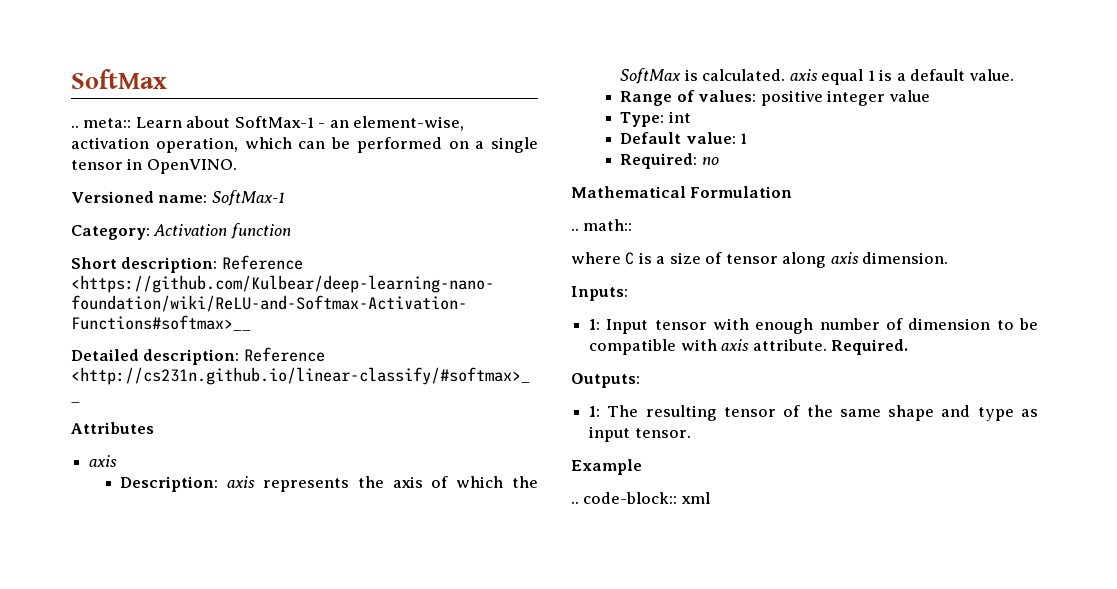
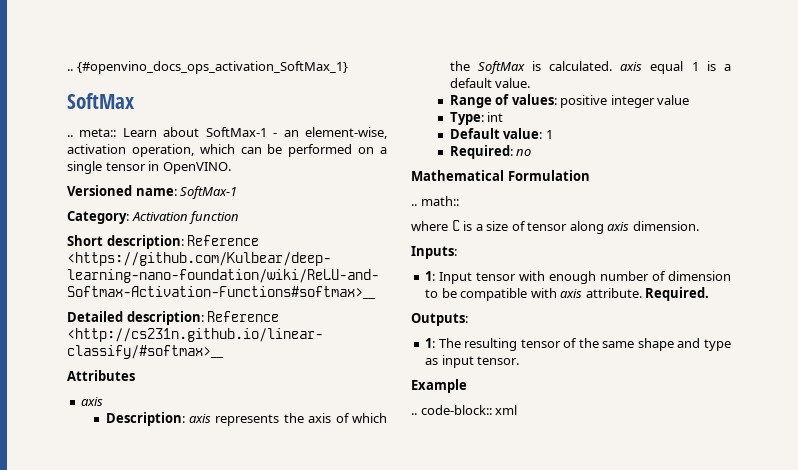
+ .. {#openvino_docs_ops_activation_SoftMax_1}

